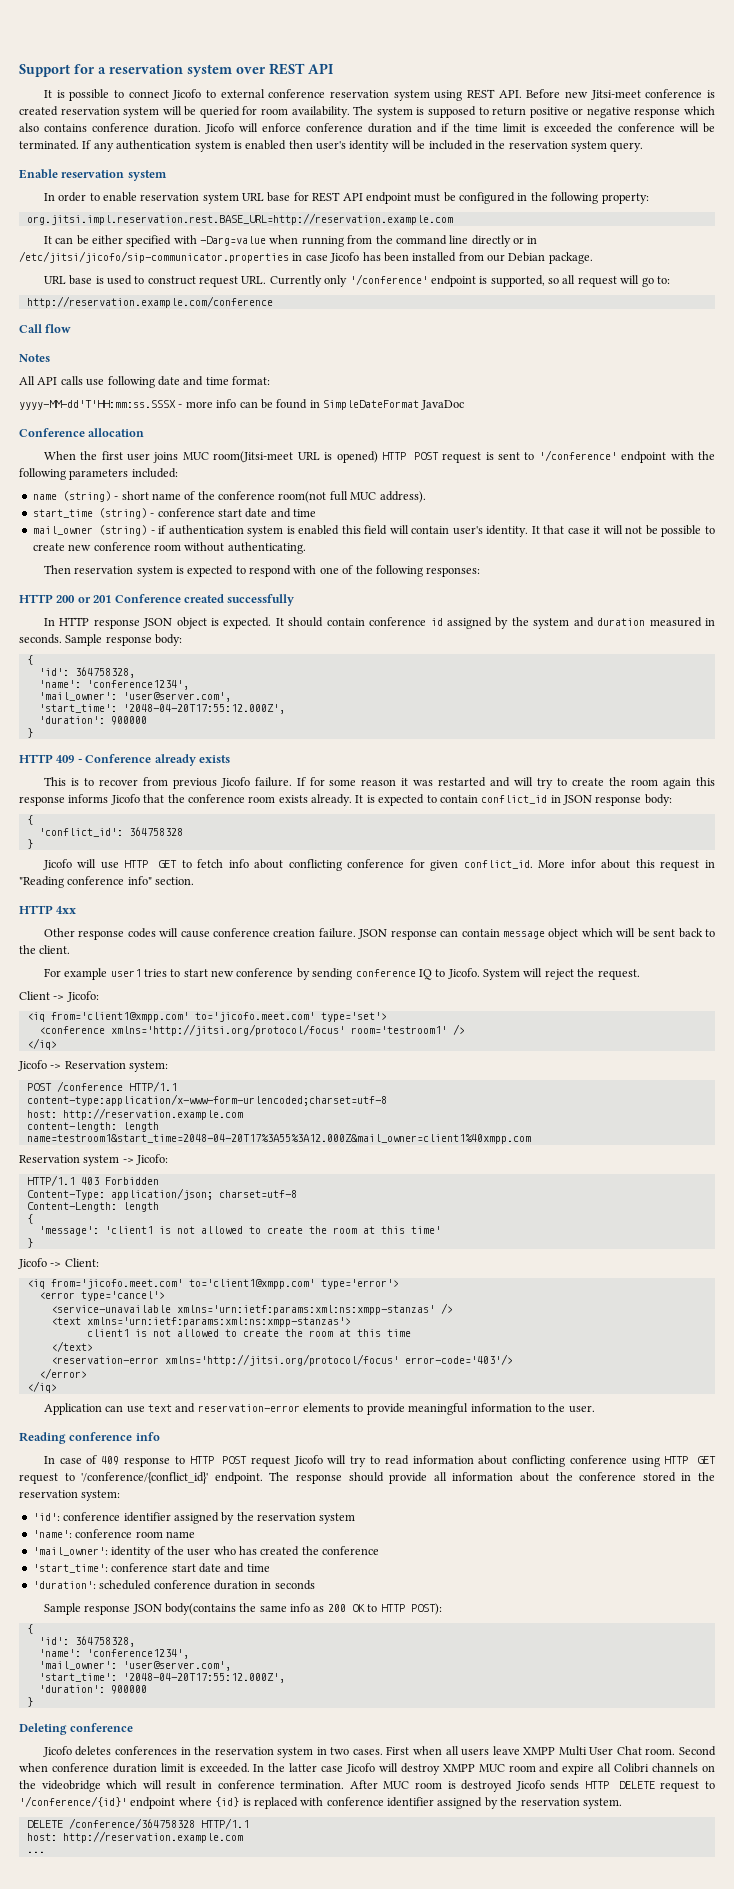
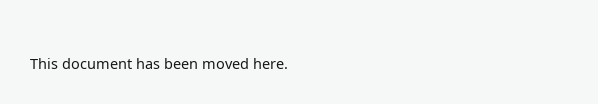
- Support for a reservation system over REST API
- It is possible to connect Jicofo to external conference reservation system using REST API. Before new Jitsi-meet conference is created reservation system will be queried for room availability. The system is supposed to return positive or negative response which also contains conference duration. Jicofo will enforce conference duration and if the time limit is exceeded the conference will be terminated. If any authentication system is enabled then user's identity will be included in the reservation system query.
- Enable reservation system
- In order to enable reservation system URL base for REST API endpoint must be configured in the following property:
- org.jitsi.impl.reservation.rest.BASE_URL=http://reservation.example.com
- It can be either specified with -Darg=value when running from the command line directly or in /etc/jitsi/jicofo/sip-communicator.properties in case Jicofo has been installed from our Debian package.
- URL base is used to construct request URL. Currently only '/conference' endpoint is supported, so all request will go to:
- http://reservation.example.com/conference
- Call flow
- Notes
- All API calls use following date and time format:
- yyyy-MM-dd'T'HH:mm:ss.SSSX - more info can be found in SimpleDateFormat JavaDoc
- Conference allocation
- When the first user joins MUC room(Jitsi-meet URL is opened) HTTP POST request is sent to '/conference' endpoint with the following parameters included:
- name (string) - short name of the conference room(not full MUC address).
- start_time (string) - conference start date and time
- mail_owner (string) - if authentication system is enabled this field will contain user's identity. It that case it will not be possible to create new conference room without authenticating.
- Then reservation system is expected to respond with one of the following responses:
- HTTP 200 or 201 Conference created successfully
- In HTTP response JSON object is expected. It should contain conference id assigned by the system and duration measured in seconds. Sample response body:
- {
- 'id': 364758328,
- 'name': 'conference1234',
- 'mail_owner': 'user@server.com',
- 'start_time': '2048-04-20T17:55:12.000Z',
- 'duration': 900000
- }
- HTTP 409 - Conference already exists
- This is to recover from previous Jicofo failure. If for some reason it was restarted and will try to create the room again this response informs Jicofo that the conference room exists already. It is expected to contain conflict_id in JSON response body:
- {
- 'conflict_id': 364758328
- }
- Jicofo will use HTTP GET to fetch info about conflicting conference for given conflict_id. More infor about this request in "Reading conference info" section.
- HTTP 4xx
- Other response codes will cause conference creation failure. JSON response can contain message object which will be sent back to the client.
- For example user1 tries to start new conference by sending conference IQ to Jicofo. System will reject the request.
- Client -> Jicofo:
- <iq from='client1@xmpp.com' to='jicofo.meet.com' type='set'>
- <conference xmlns='http://jitsi.org/protocol/focus' room='testroom1' />
- </iq>
- Jicofo -> Reservation system:
- POST /conference HTTP/1.1
- content-type:application/x-www-form-urlencoded;charset=utf-8
- host: http://reservation.example.com
- content-length: length
- name=testroom1&start_time=2048-04-20T17%3A55%3A12.000Z&mail_owner=client1%40xmpp.com
- Reservation system -> Jicofo:
- HTTP/1.1 403 Forbidden
- Content-Type: application/json; charset=utf-8
- Content-Length: length
- {
- 'message': 'client1 is not allowed to create the room at this time'
- }
- Jicofo -> Client:
- <iq from='jicofo.meet.com' to='client1@xmpp.com' type='error'>
- <error type='cancel'>
- <service-unavailable xmlns='urn:ietf:params:xml:ns:xmpp-stanzas' />
- <text xmlns='urn:ietf:params:xml:ns:xmpp-stanzas'>
- client1 is not allowed to create the room at this time
- </text>
- <reservation-error xmlns='http://jitsi.org/protocol/focus' error-code='403'/>
- </error>
- </iq>
- Application can use text and reservation-error elements to provide meaningful information to the user.
- Reading conference info
- In case of 409 response to HTTP POST request Jicofo will try to read information about conflicting conference using HTTP GET request to '/conference/{conflict_id}' endpoint. The response should provide all information about the conference stored in the reservation system:
- 'id': conference identifier assigned by the reservation system
- 'name': conference room name
- 'mail_owner': identity of the user who has created the conference
- 'start_time': conference start date and time
- 'duration': scheduled conference duration in seconds
- Sample response JSON body(contains the same info as 200 OK to HTTP POST):
- {
- 'id': 364758328,
- 'name': 'conference1234',
- 'mail_owner': 'user@server.com',
- 'start_time': '2048-04-20T17:55:12.000Z',
- 'duration': 900000
- }
- Deleting conference
- Jicofo deletes conferences in the reservation system in two cases. First when all users leave XMPP Multi User Chat room. Second when conference duration limit is exceeded. In the latter case Jicofo will destroy XMPP MUC room and expire all Colibri channels on the videobridge which will result in conference termination. After MUC room is destroyed Jicofo sends HTTP DELETE request to '/conference/{id}' endpoint where {id} is replaced with conference identifier assigned by the reservation system.
- DELETE /conference/364758328 HTTP/1.1
- host: http://reservation.example.com
- ...
+ This document has been moved here.

